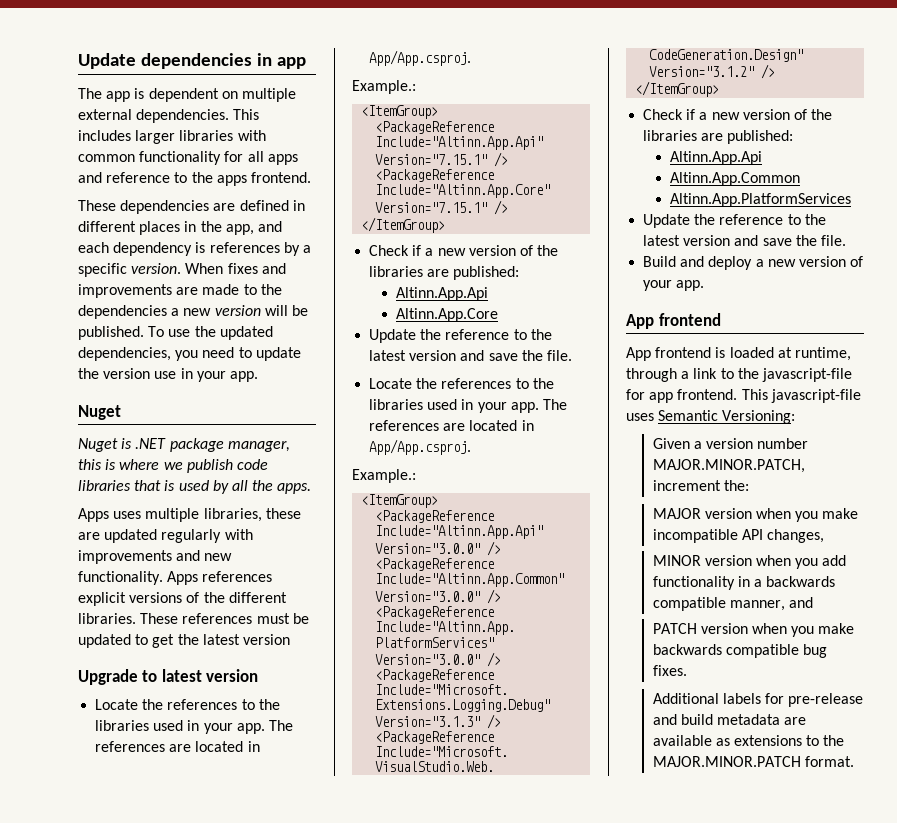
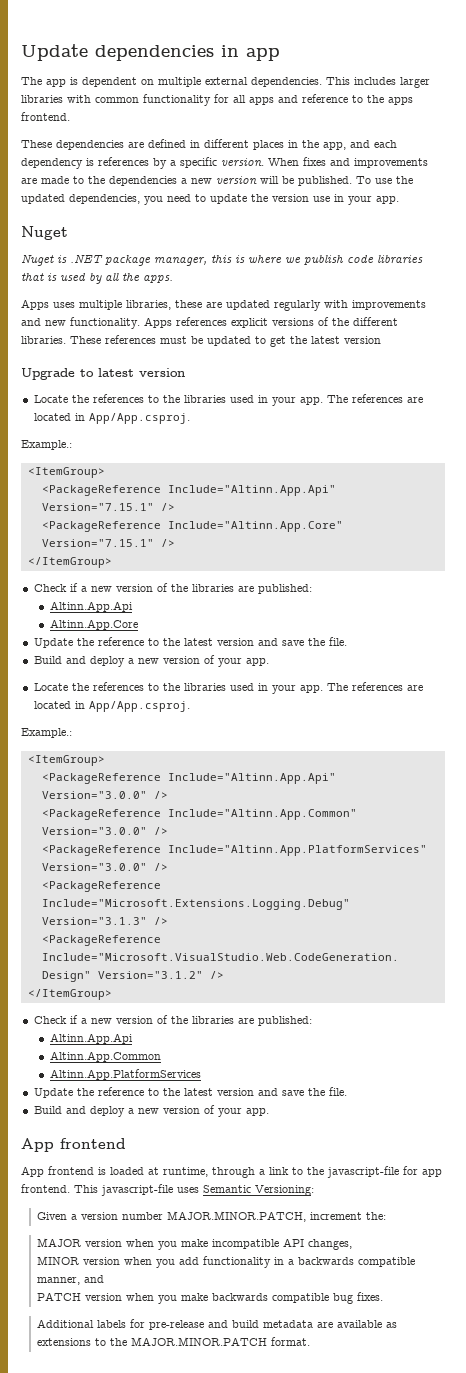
  Altinn.App.Core
  Update the reference to the latest version and save the file.
+ Build and deploy a new version of your app.

